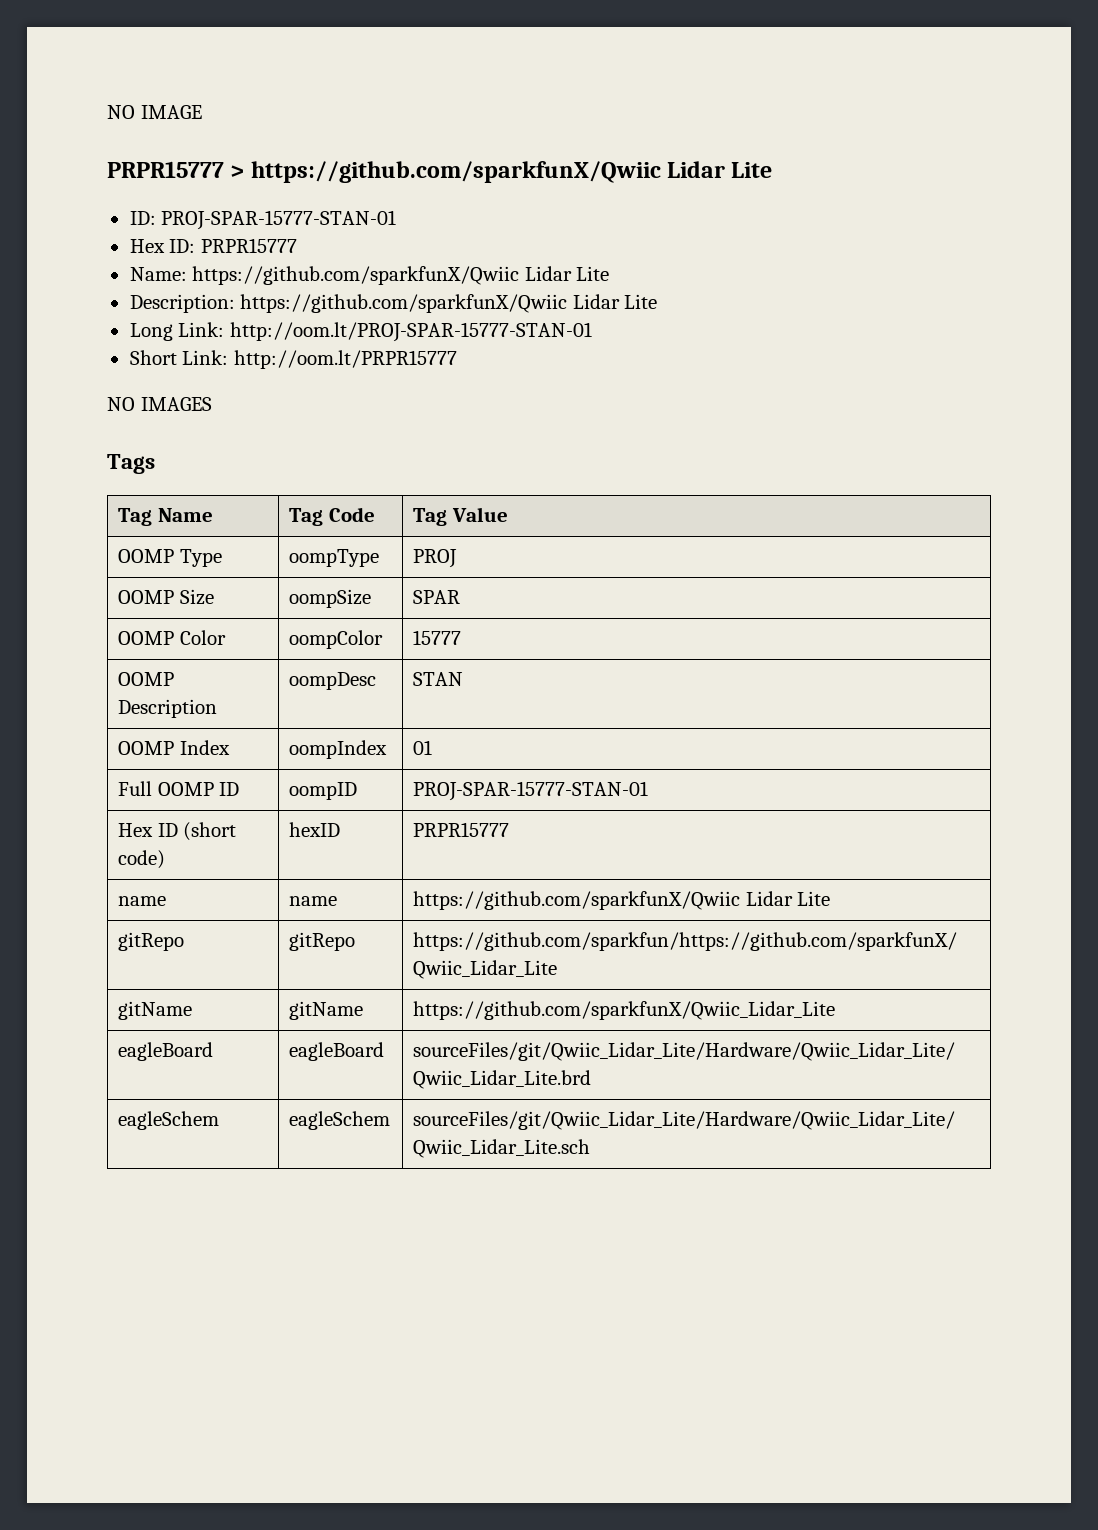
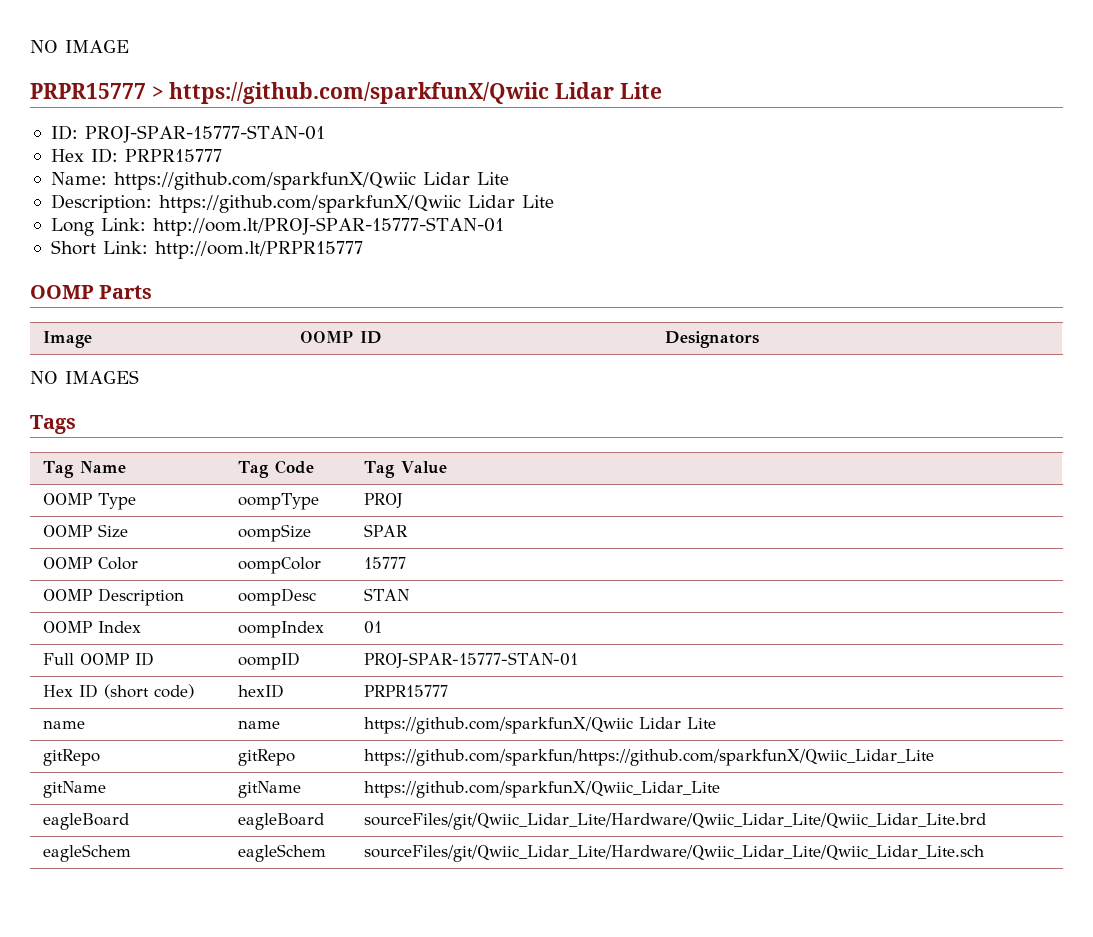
+ OOMP Parts
+ Image | OOMP ID | Designators

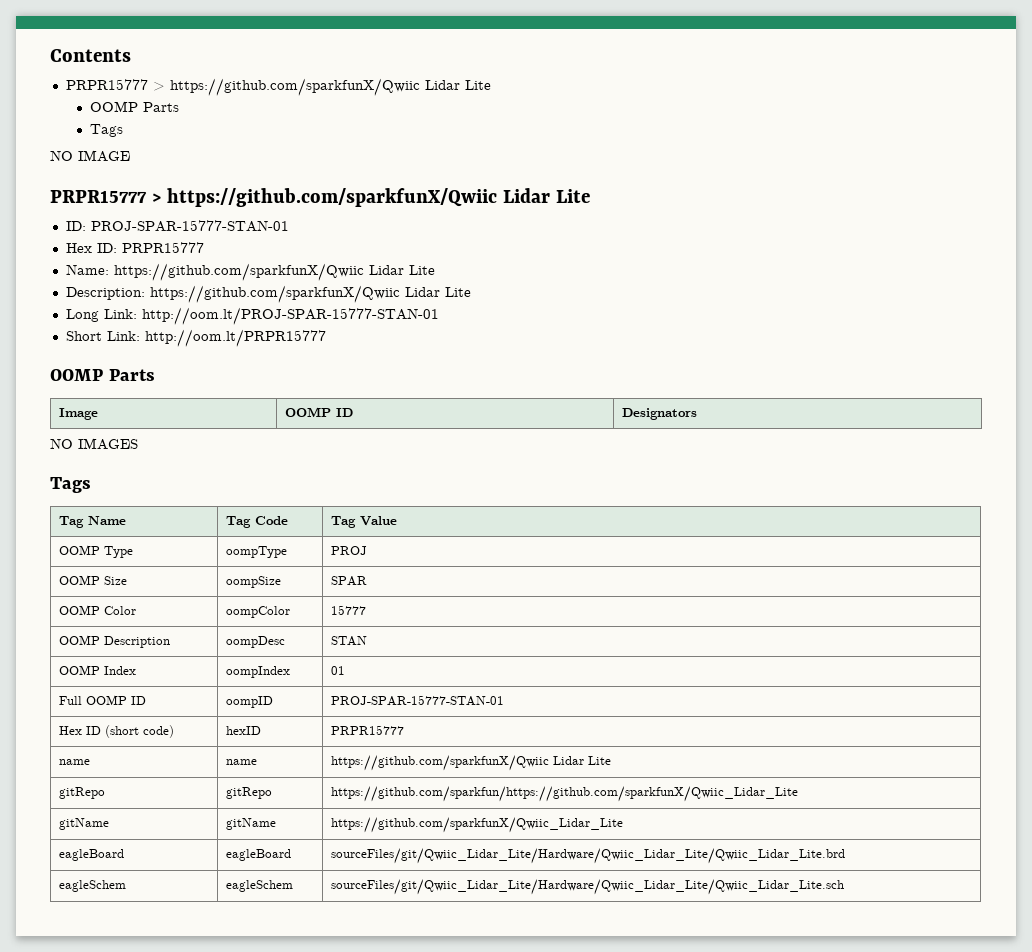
+ Contents
+ PRPR15777 > https://github.com/sparkfunX/Qwiic Lidar Lite
+ OOMP Parts
+ Tags

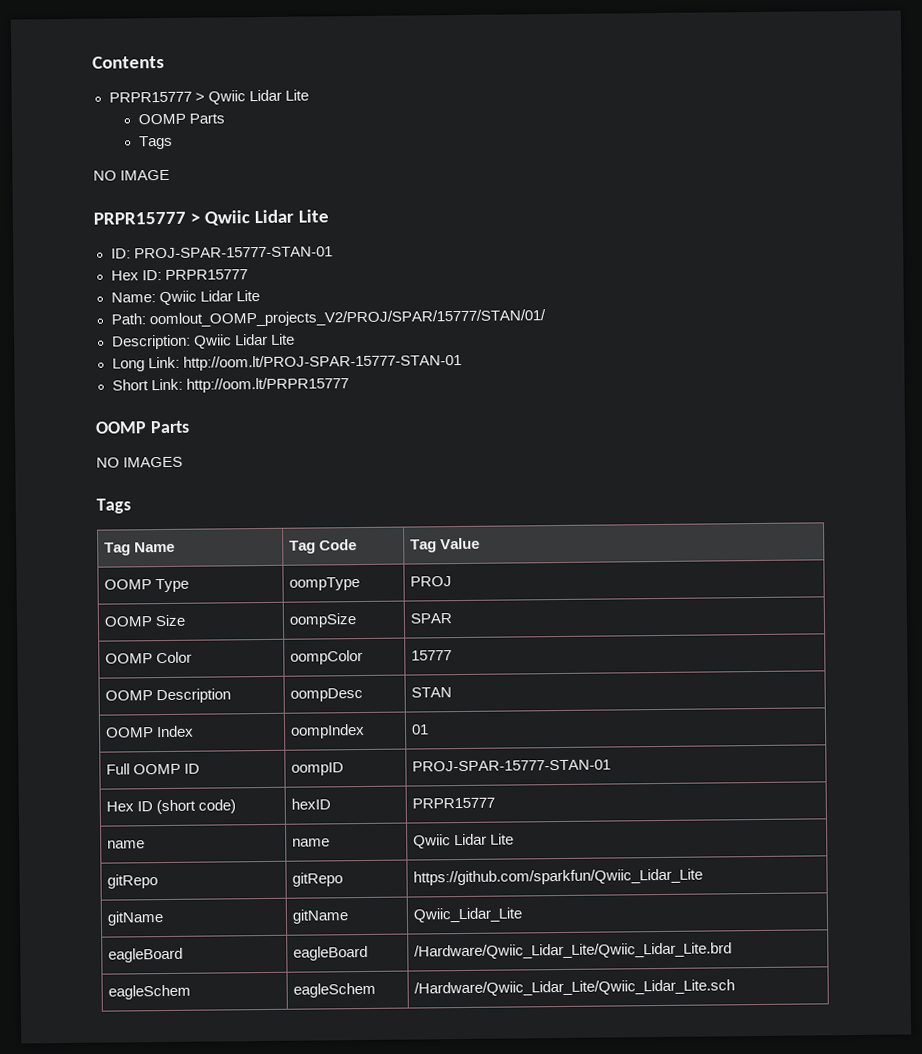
  Contents
- PRPR15777 > https://github.com/sparkfunX/Qwiic Lidar Lite
+ PRPR15777 > Qwiic Lidar Lite
  NO IMAGE
- PRPR15777 > https://github.com/sparkfunX/Qwiic Lidar Lite
+ PRPR15777 > Qwiic Lidar Lite
- Name: https://github.com/sparkfunX/Qwiic Lidar Lite
+ Name: Qwiic Lidar Lite
+ Path: oomlout_OOMP_projects_V2/PROJ/SPAR/15777/STAN/01/
- Description: https://github.com/sparkfunX/Qwiic Lidar Lite
+ Description: Qwiic Lidar Lite
- Image | OOMP ID | Designators
- name | name | https://github.com/sparkfunX/Qwiic Lidar Lite
+ name | name | Qwiic Lidar Lite
- gitRepo | gitRepo | https://github.com/sparkfun/https://github.com/sparkfunX/Qwiic_Lidar_Lite
+ gitRepo | gitRepo | https://github.com/sparkfun/Qwiic_Lidar_Lite
- gitName | gitName | https://github.com/sparkfunX/Qwiic_Lidar_Lite
+ gitName | gitName | Qwiic_Lidar_Lite
- eagleBoard | eagleBoard | sourceFiles/git/Qwiic_Lidar_Lite/Hardware/Qwiic_Lidar_Lite/Qwiic_Lidar_Lite.brd
+ eagleBoard | eagleBoard | /Hardware/Qwiic_Lidar_Lite/Qwiic_Lidar_Lite.brd
- eagleSchem | eagleSchem | sourceFiles/git/Qwiic_Lidar_Lite/Hardware/Qwiic_Lidar_Lite/Qwiic_Lidar_Lite.sch
+ eagleSchem | eagleSchem | /Hardware/Qwiic_Lidar_Lite/Qwiic_Lidar_Lite.sch

